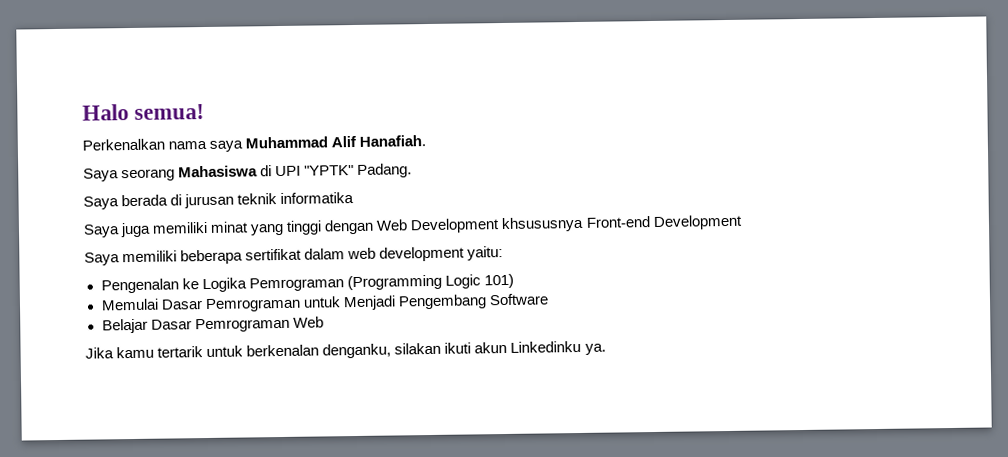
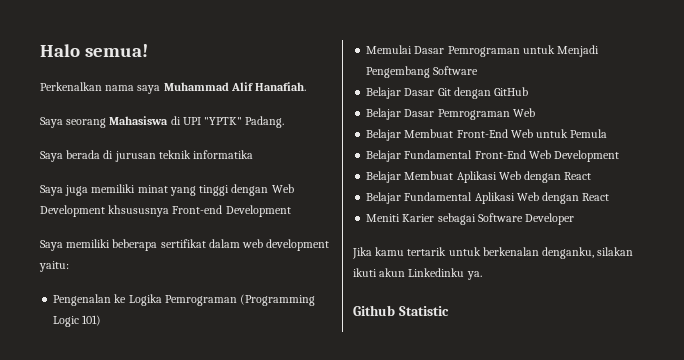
+ Belajar Dasar Git dengan GitHub
+ Belajar Membuat Front-End Web untuk Pemula
+ Belajar Fundamental Front-End Web Development
+ Belajar Membuat Aplikasi Web dengan React
+ Belajar Fundamental Aplikasi Web dengan React
+ Meniti Karier sebagai Software Developer
+ Github Statistic

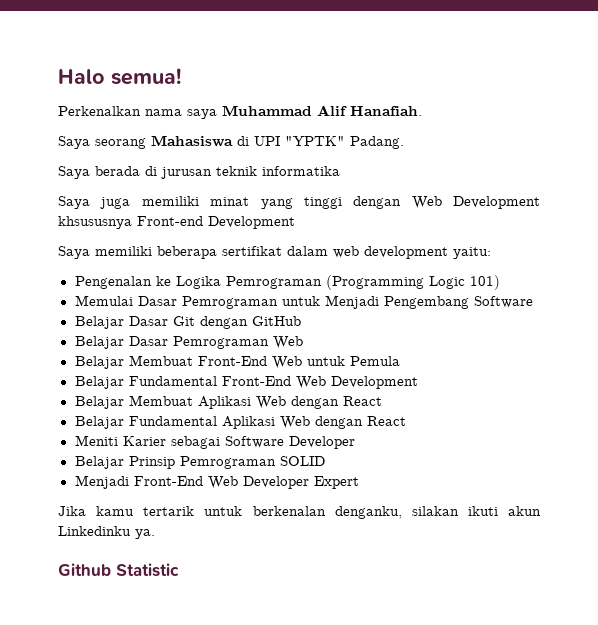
+ Belajar Prinsip Pemrograman SOLID
+ Menjadi Front-End Web Developer Expert

